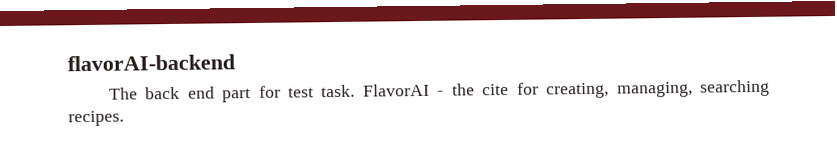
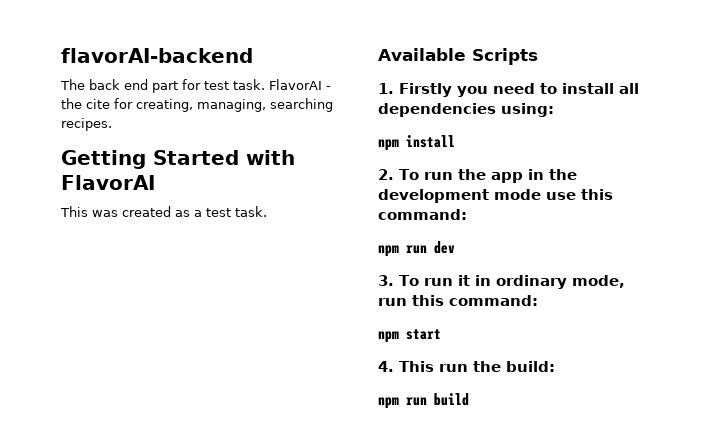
+ Getting Started with FlavorAI
+ This was created as a test task.
+ Available Scripts
+ 1. Firstly you need to install all dependencies using:
+ npm install
+ 2. To run the app in the development mode use this command:
+ npm run dev
+ 3. To run it in ordinary mode, run this command:
+ npm start
+ 4. This run the build:
+ npm run build

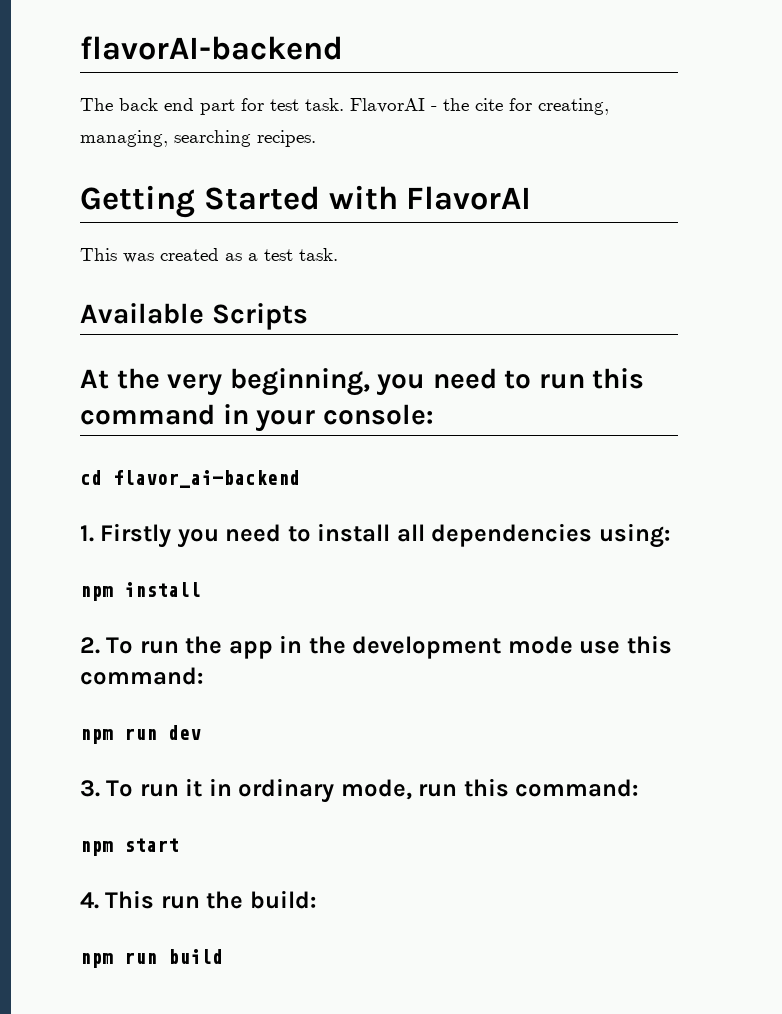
+ At the very beginning, you need to run this command in your console:
+ cd flavor_ai-backend

